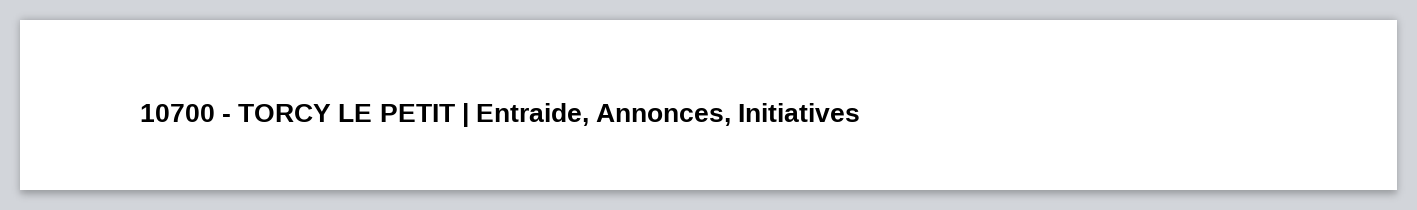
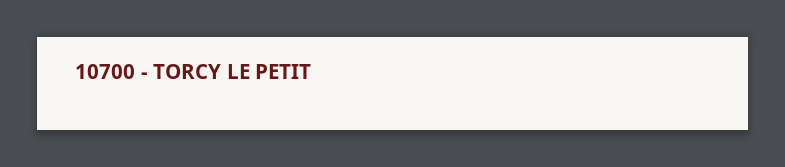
- 10700 - TORCY LE PETIT | Entraide, Annonces, Initiatives
+ 10700 - TORCY LE PETIT

